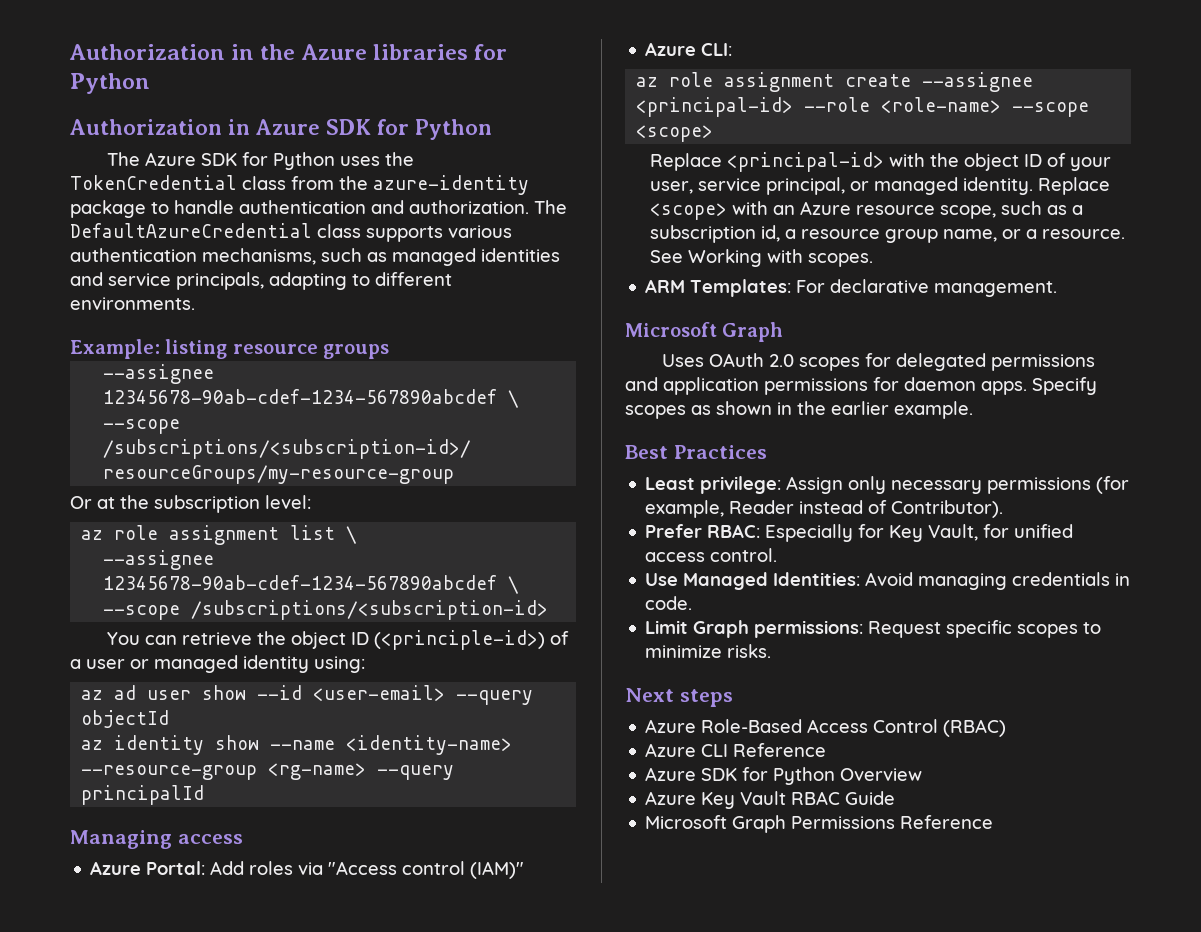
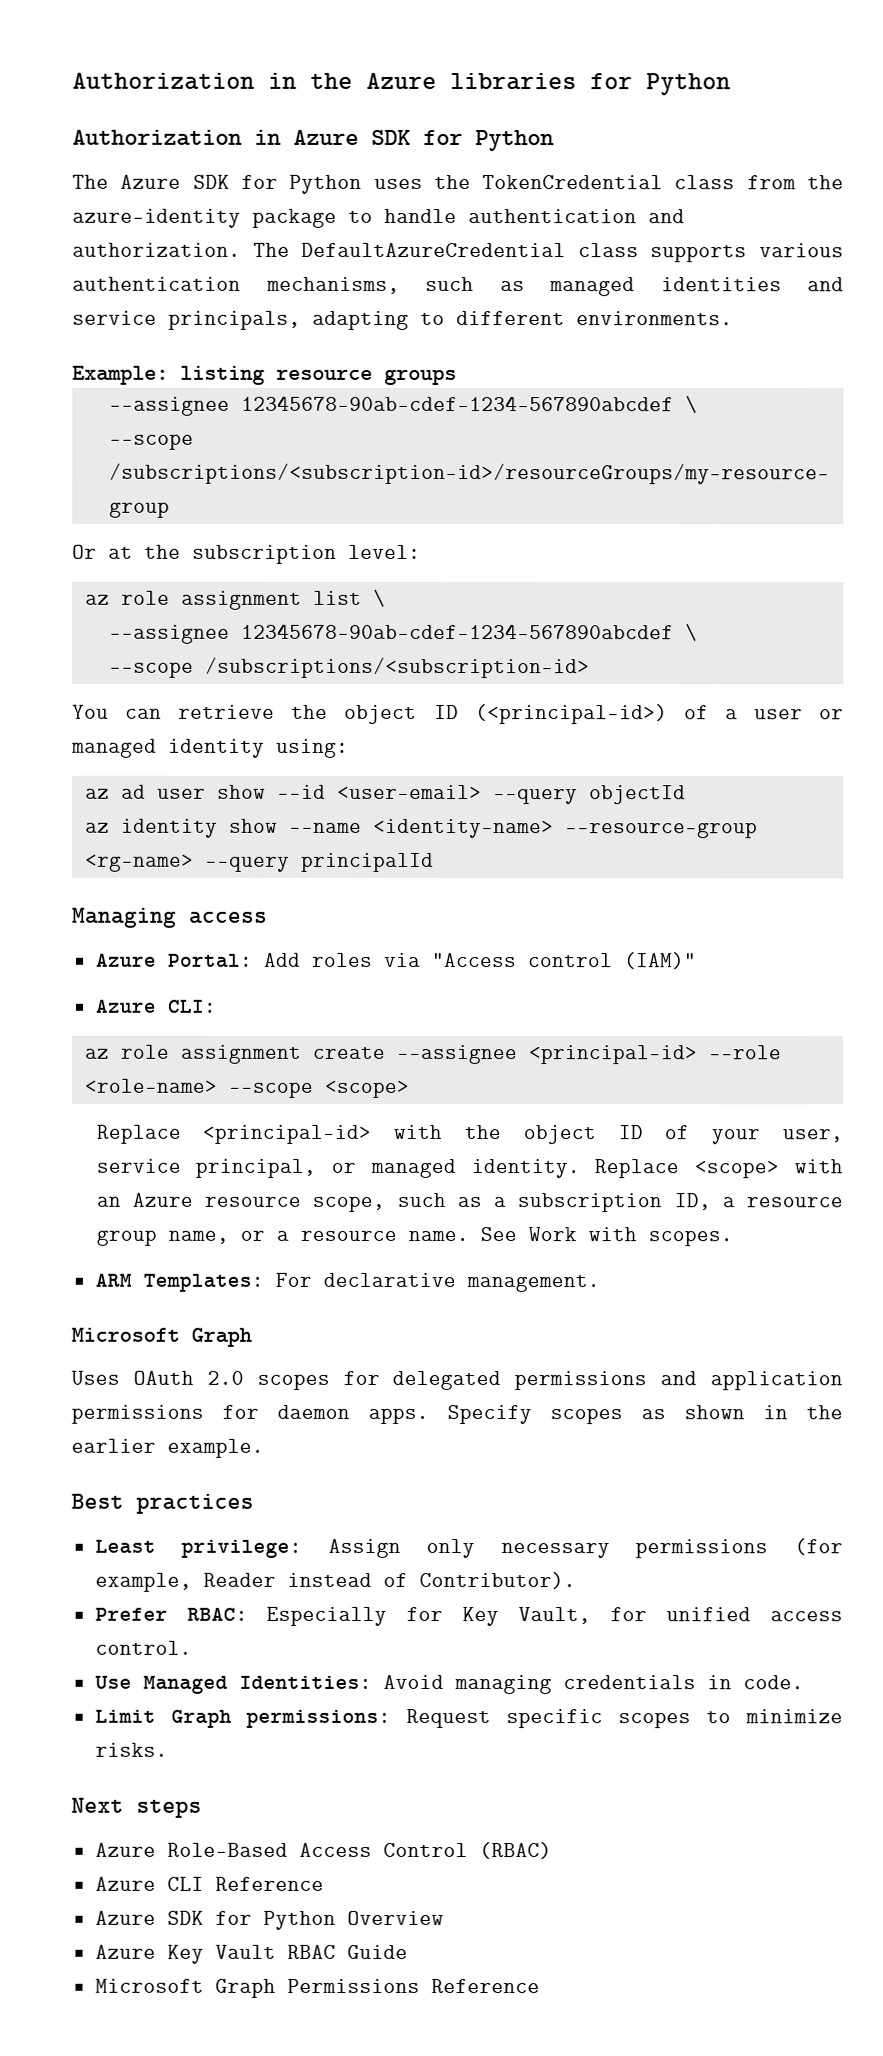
- You can retrieve the object ID (<principle-id>) of a user or managed identity using:
+ You can retrieve the object ID (<principal-id>) of a user or managed identity using:
- Replace <scope> with an Azure resource scope, such as a subscription id, a resource group name, or a resource. See Working with scopes.
+ Replace <scope> with an Azure resource scope, such as a subscription ID, a resource group name, or a resource name. See Work with scopes.
- Best Practices
+ Best practices

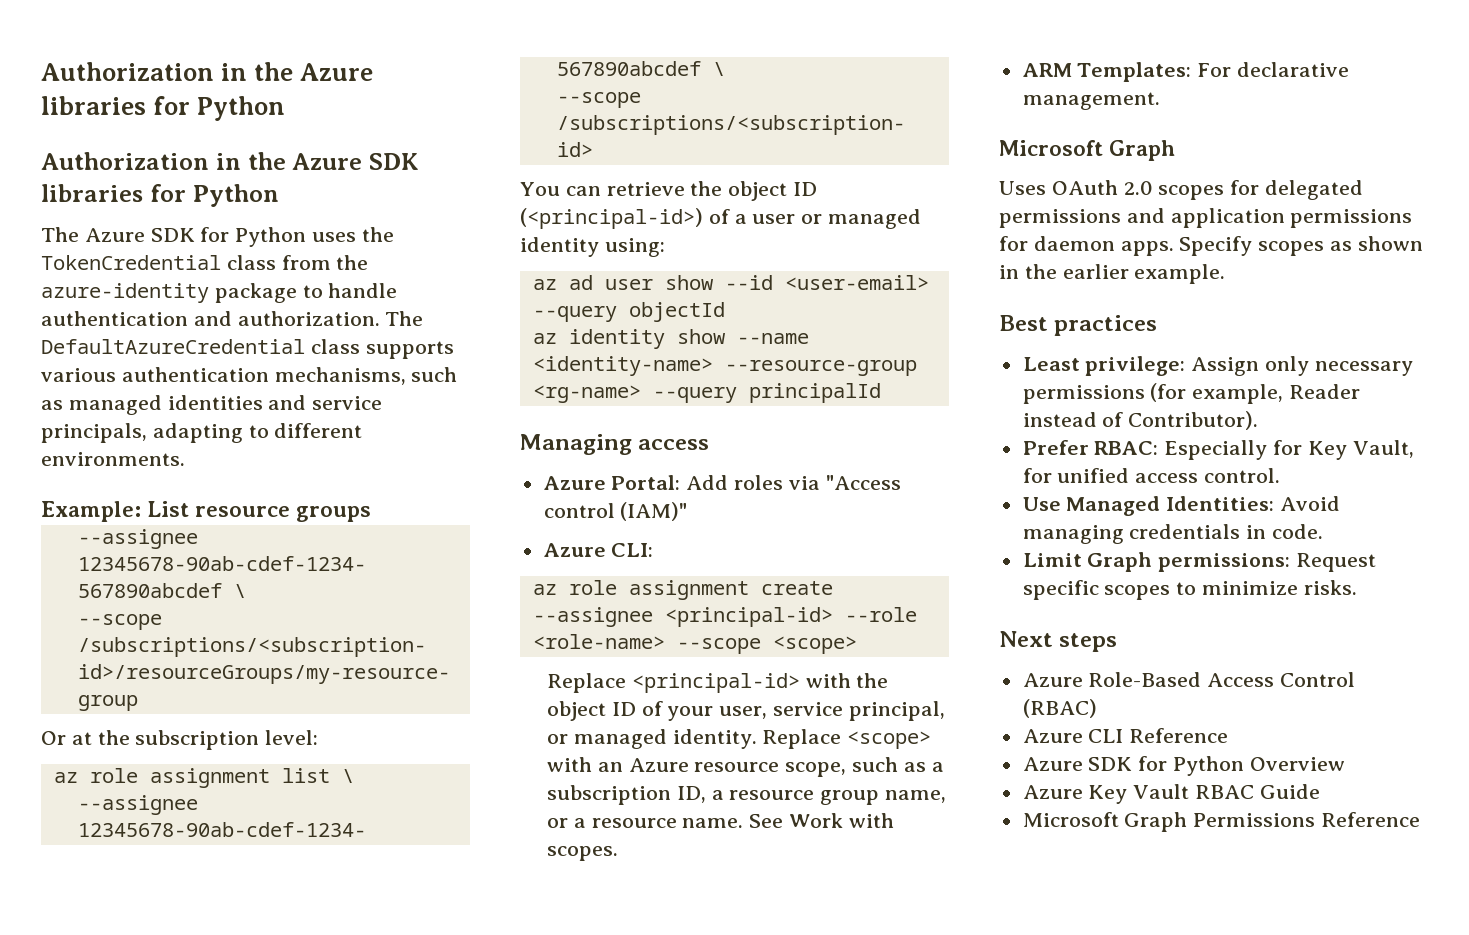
- Authorization in Azure SDK for Python
+ Authorization in the Azure SDK libraries for Python
- Example: listing resource groups
+ Example: List resource groups

